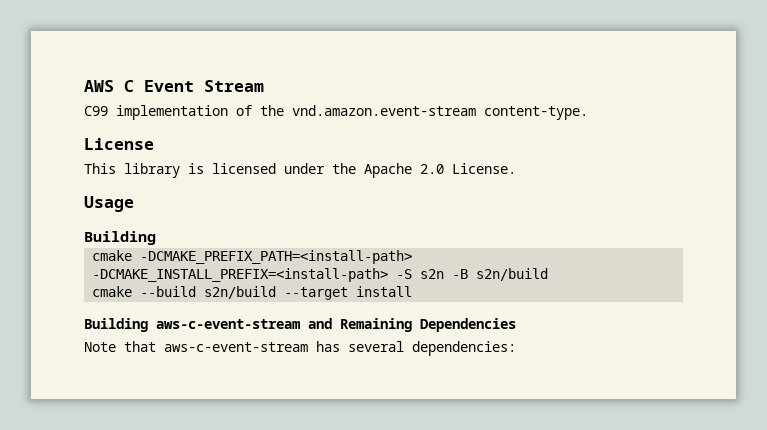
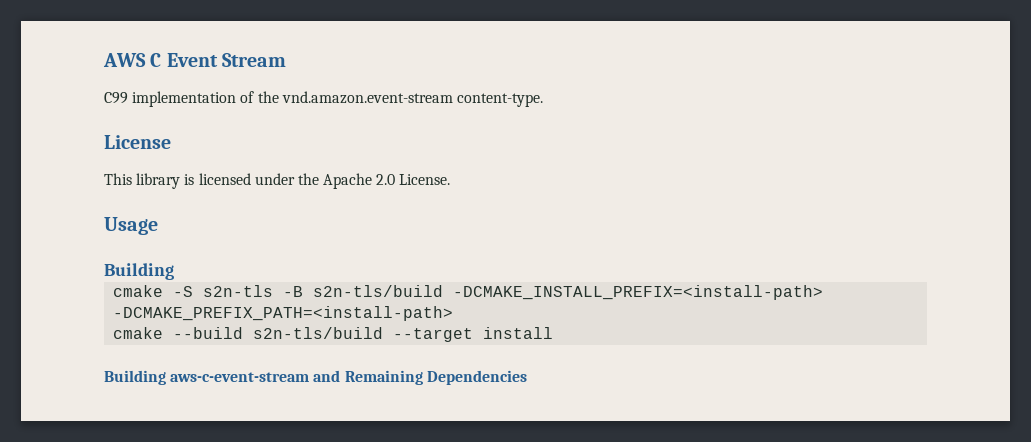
- cmake -DCMAKE_PREFIX_PATH=<install-path> -DCMAKE_INSTALL_PREFIX=<install-path> -S s2n -B s2n/build
+ cmake -S s2n-tls -B s2n-tls/build -DCMAKE_INSTALL_PREFIX=<install-path> -DCMAKE_PREFIX_PATH=<install-path>
- cmake --build s2n/build --target install
+ cmake --build s2n-tls/build --target install
- Note that aws-c-event-stream has several dependencies:

